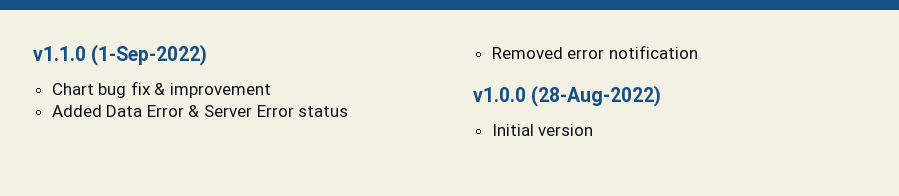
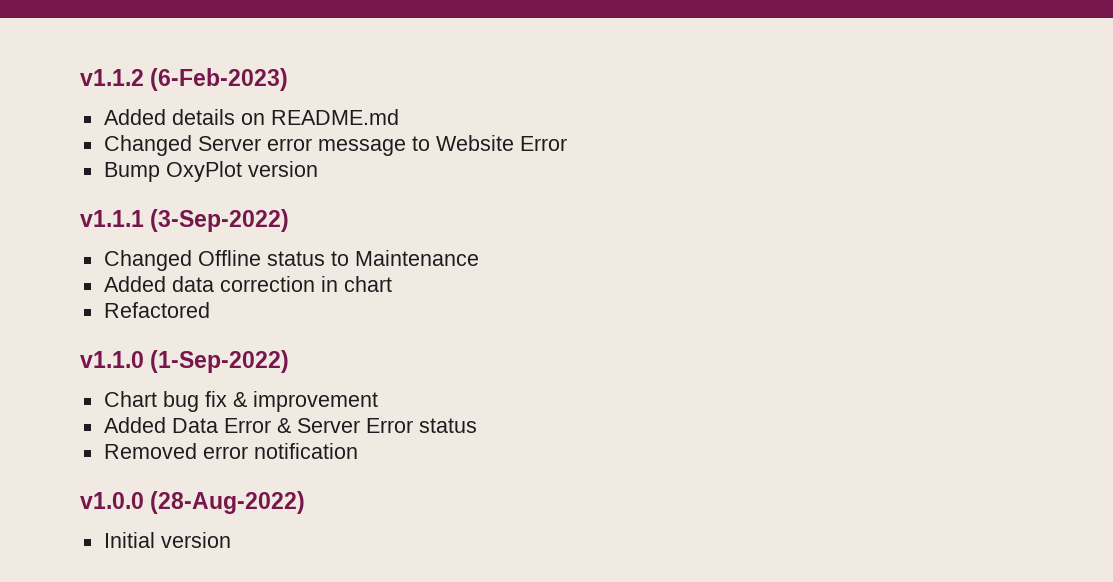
+ v1.1.2 (6-Feb-2023)
+ Added details on README.md
+ Changed Server error message to Website Error
+ Bump OxyPlot version
+ v1.1.1 (3-Sep-2022)
+ Changed Offline status to Maintenance
+ Added data correction in chart
+ Refactored

